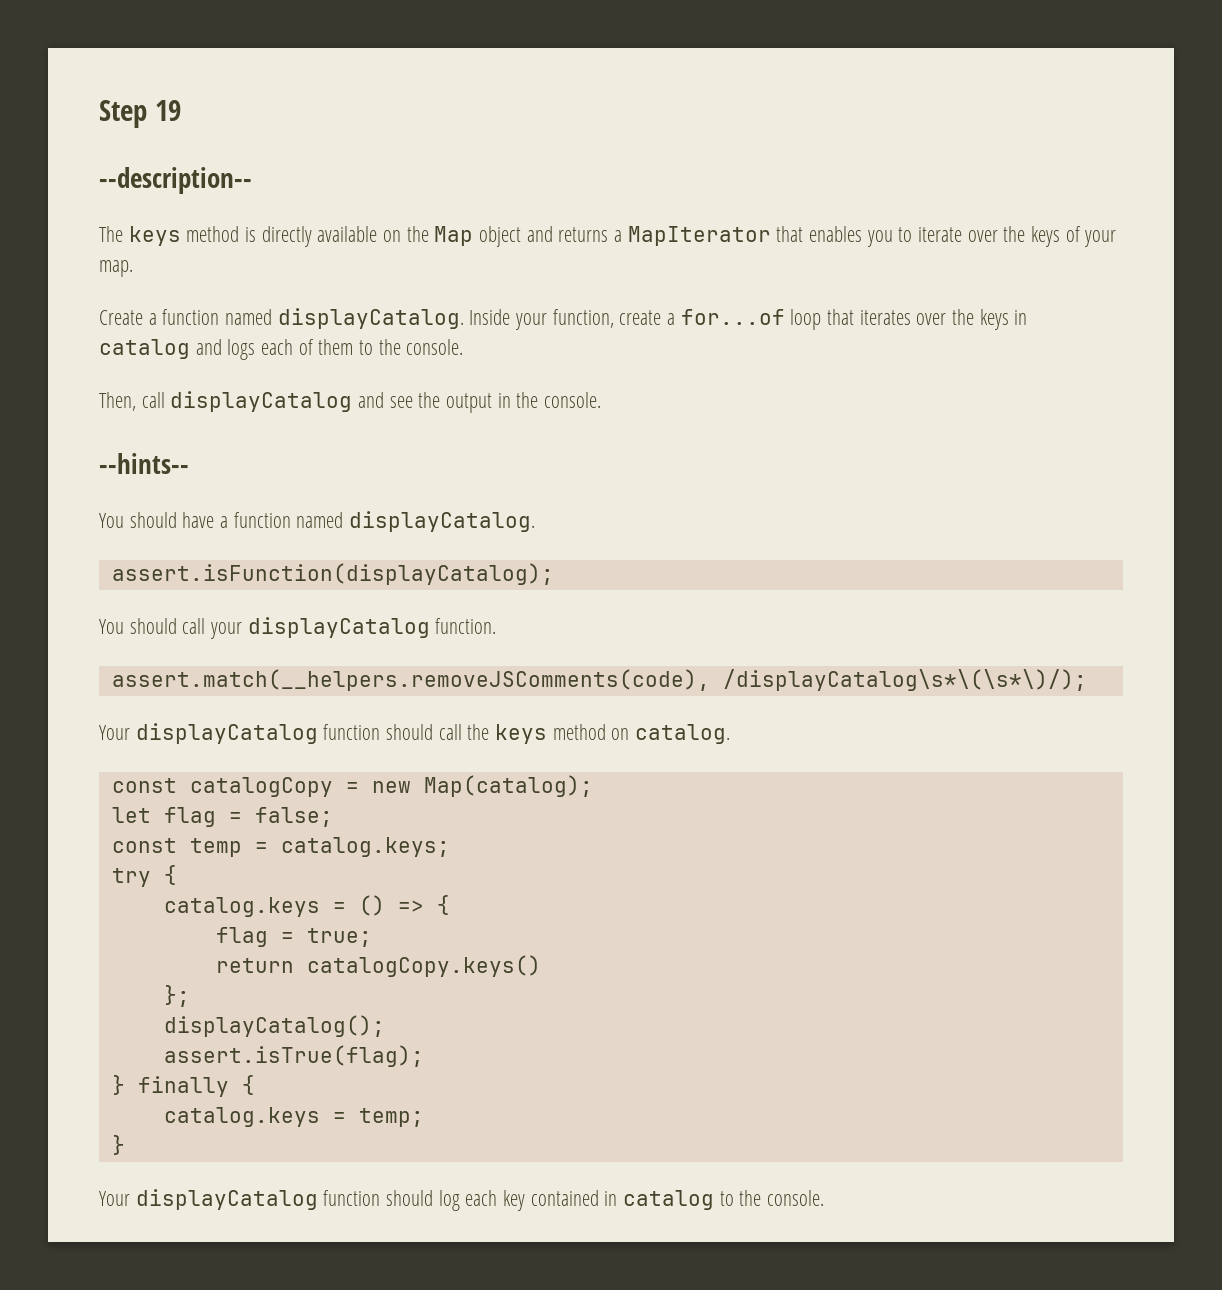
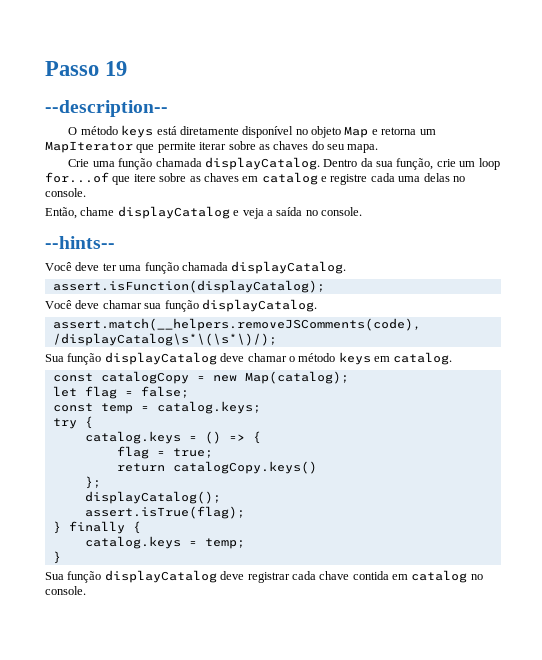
- Step 19
+ Passo 19
- The keys method is directly available on the Map object and returns a MapIterator that enables you to iterate over the keys of your map.
- Create a function named displayCatalog. Inside your function, create a for...of loop that iterates over the keys in catalog and logs each of them to the console.
- Then, call displayCatalog and see the output in the console.
+ O método keys está diretamente disponível no objeto Map e retorna um MapIterator que permite iterar sobre as chaves do seu mapa.
+ Crie uma função chamada displayCatalog. Dentro da sua função, crie um loop for...of que itere sobre as chaves em catalog e registre cada uma delas no console.
+ Então, chame displayCatalog e veja a saída no console.
  --hints--
- You should have a function named displayCatalog.
+ Você deve ter uma função chamada displayCatalog.
  assert.isFunction(displayCatalog);
- You should call your displayCatalog function.
+ Você deve chamar sua função displayCatalog.
  assert.match(__helpers.removeJSComments(code), /displayCatalog\s*\(\s*\)/);
- Your displayCatalog function should call the keys method on catalog.
+ Sua função displayCatalog deve chamar o método keys em catalog.
- Your displayCatalog function should log each key contained in catalog to the console.
+ Sua função displayCatalog deve registrar cada chave contida em catalog no console.

